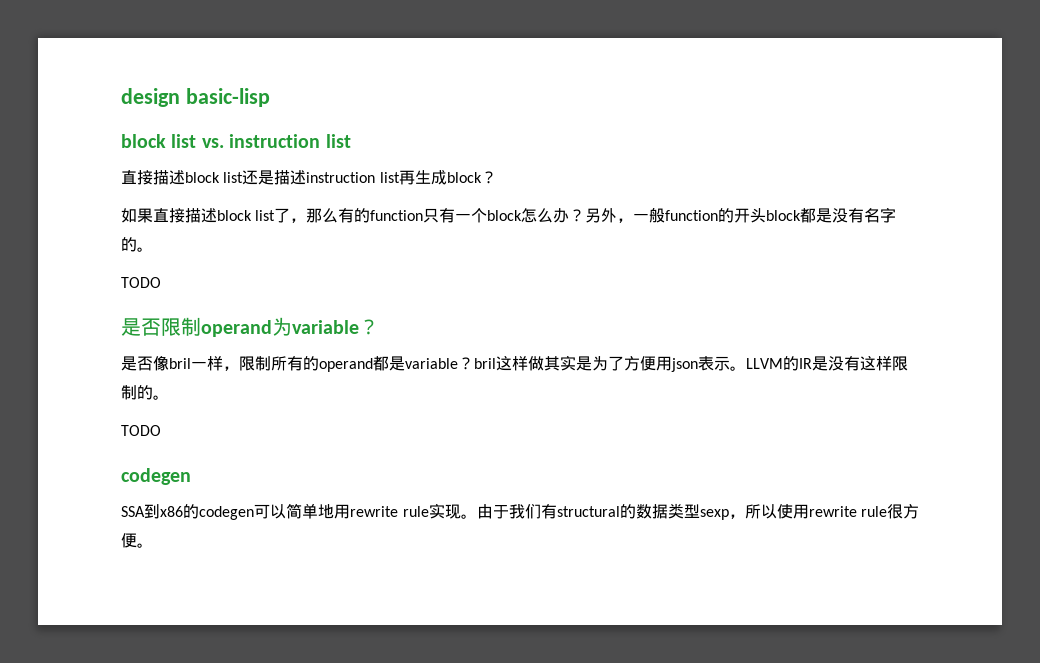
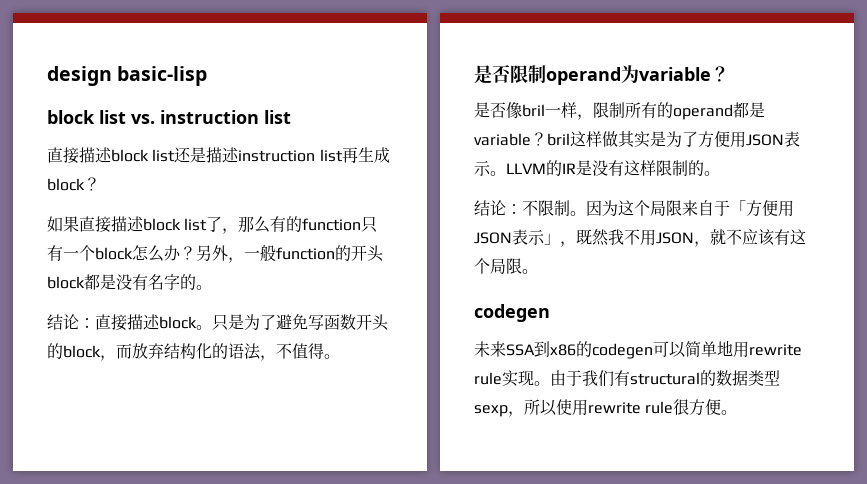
  另外，一般function的开头block都是没有名字的。
- TODO
+ 结论：直接描述block。只是为了避免写函数开头的block，而放弃结构化的语法，不值得。
- 是否像bril一样，限制所有的operand都是variable？bril这样做其实是为了方便用json表示。
+ 是否像bril一样，限制所有的operand都是variable？bril这样做其实是为了方便用JSON表示。
  LLVM的IR是没有这样限制的。
- TODO
+ 结论：不限制。因为这个局限来自于「方便用JSON表示」，既然我不用JSON，就不应该有这个局限。
- SSA到x86的codegen可以简单地用rewrite rule实现。
+ 未来SSA到x86的codegen可以简单地用rewrite rule实现。

